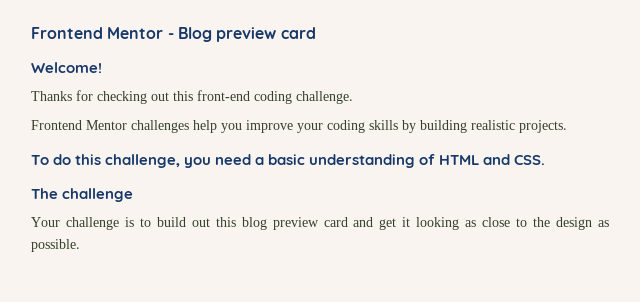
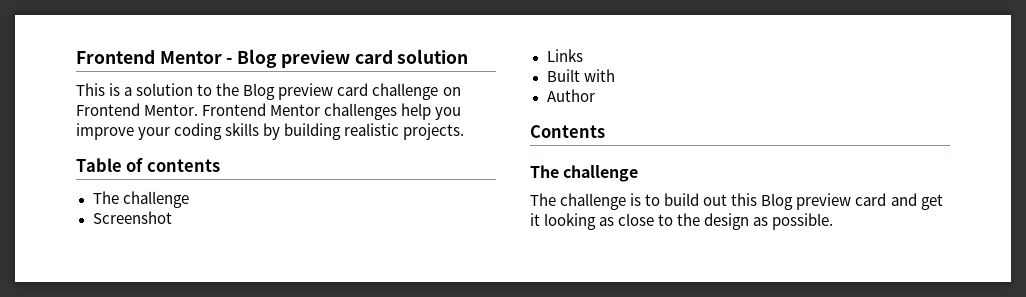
- Frontend Mentor - Blog preview card
- Welcome!
- Thanks for checking out this front-end coding challenge.
- Frontend Mentor challenges help you improve your coding skills by building realistic projects.
+ Frontend Mentor - Blog preview card solution
+ This is a solution to the Blog preview card challenge on Frontend Mentor. Frontend Mentor challenges help you improve your coding skills by building realistic projects.
- To do this challenge, you need a basic understanding of HTML and CSS.
+ Table of contents
  The challenge
- Your challenge is to build out this blog preview card and get it looking as close to the design as possible.
+ Screenshot
+ Links
+ Built with
+ Author
+ Contents
+ The challenge
+ The challenge is to build out this Blog preview card and get it looking as close to the design as possible.

